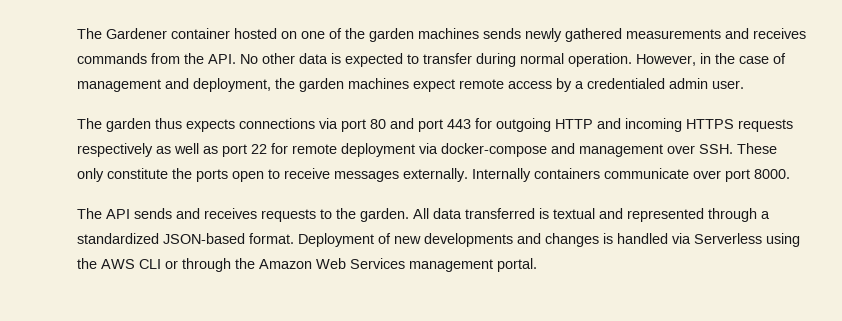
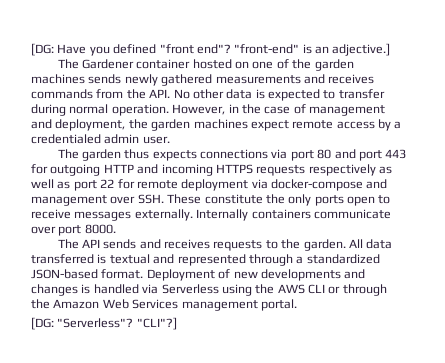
+ [DG: Have you defined "front end"? "front-end" is an adjective.]
- The garden thus expects connections via port 80 and port 443 for outgoing HTTP and incoming HTTPS requests respectively as well as port 22 for remote deployment via docker-compose and management over SSH. These only constitute the ports open to receive messages externally.
+ The garden thus expects connections via port 80 and port 443 for outgoing HTTP and incoming HTTPS requests respectively as well as port 22 for remote deployment via docker-compose and management over SSH. These constitute the only ports open to receive messages externally.
+ [DG: "Serverless"? "CLI"?]

